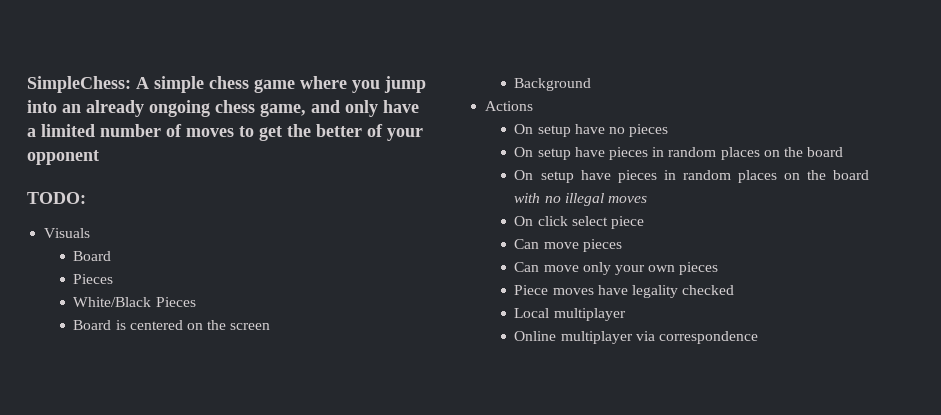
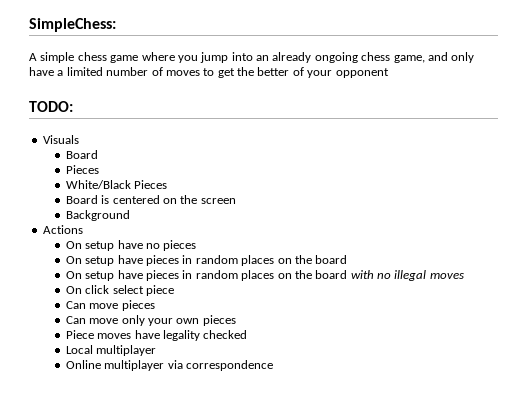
- SimpleChess: A simple chess game where you jump into an already ongoing chess game, and only have a limited number of moves to get the better of your opponent
+ SimpleChess:
+ A simple chess game where you jump into an already ongoing chess game, and only have a limited number of moves to get the better of your opponent

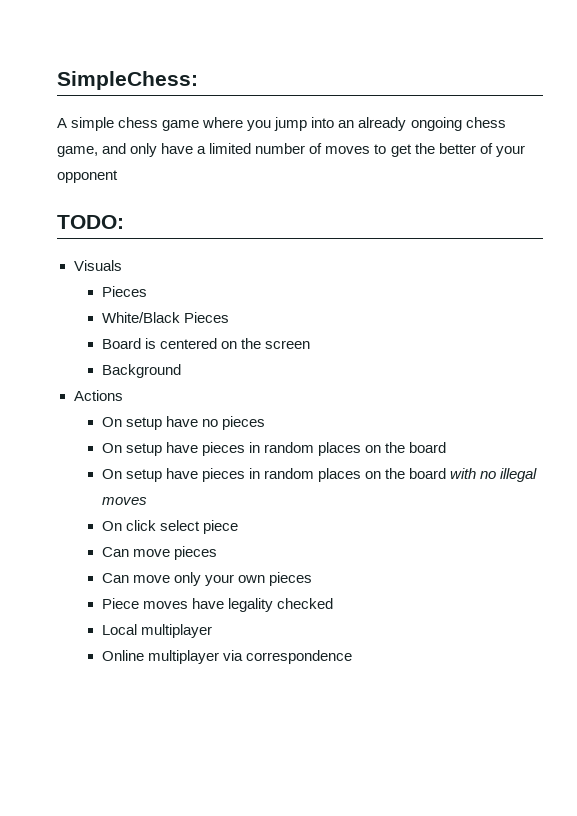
  Visuals
- Board

